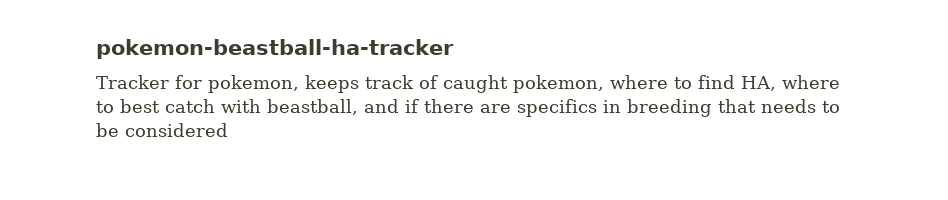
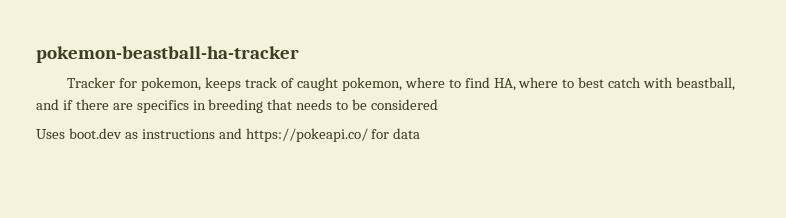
+ Uses boot.dev as instructions and https://pokeapi.co/ for data

